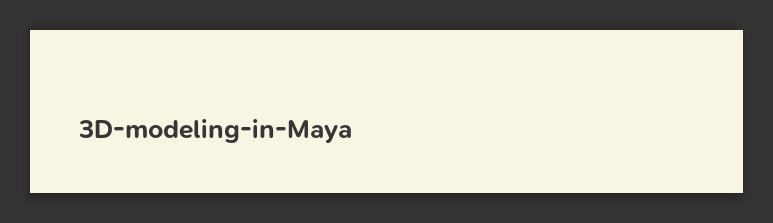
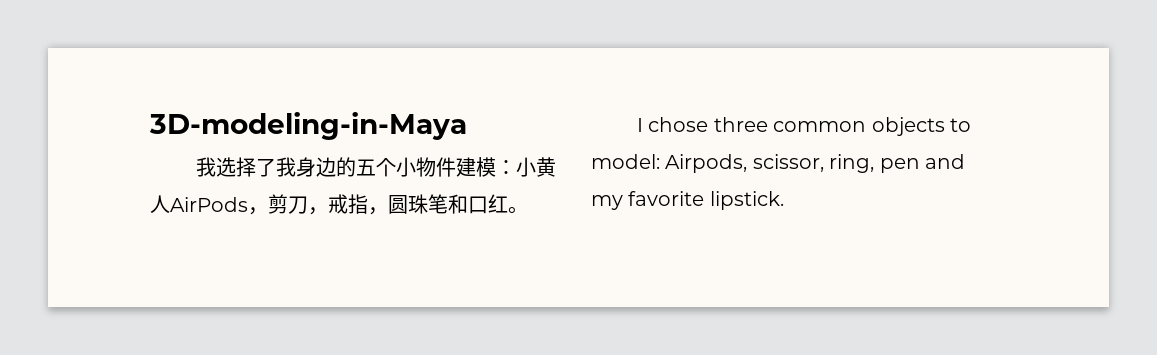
+ 我选择了我身边的五个小物件建模：小黄人AirPods，剪刀，戒指，圆珠笔和口红。
+ I chose three common objects to model: Airpods, scissor, ring, pen and my favorite lipstick.

